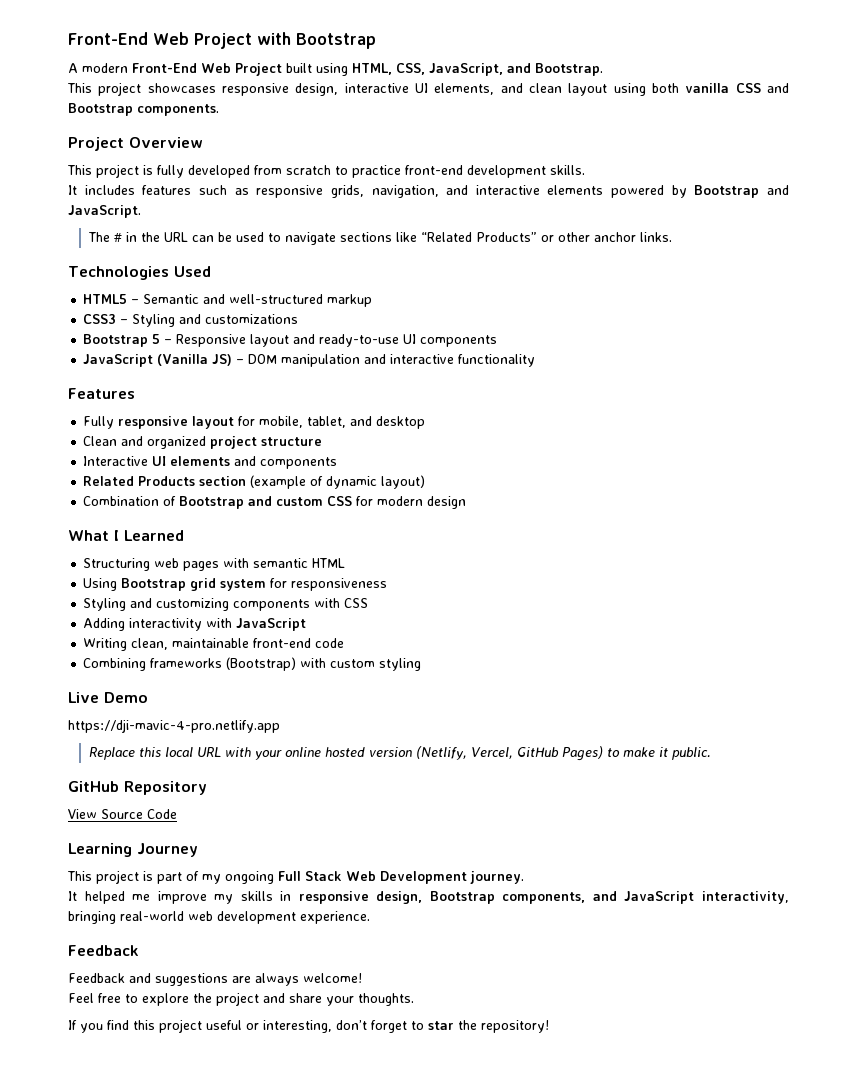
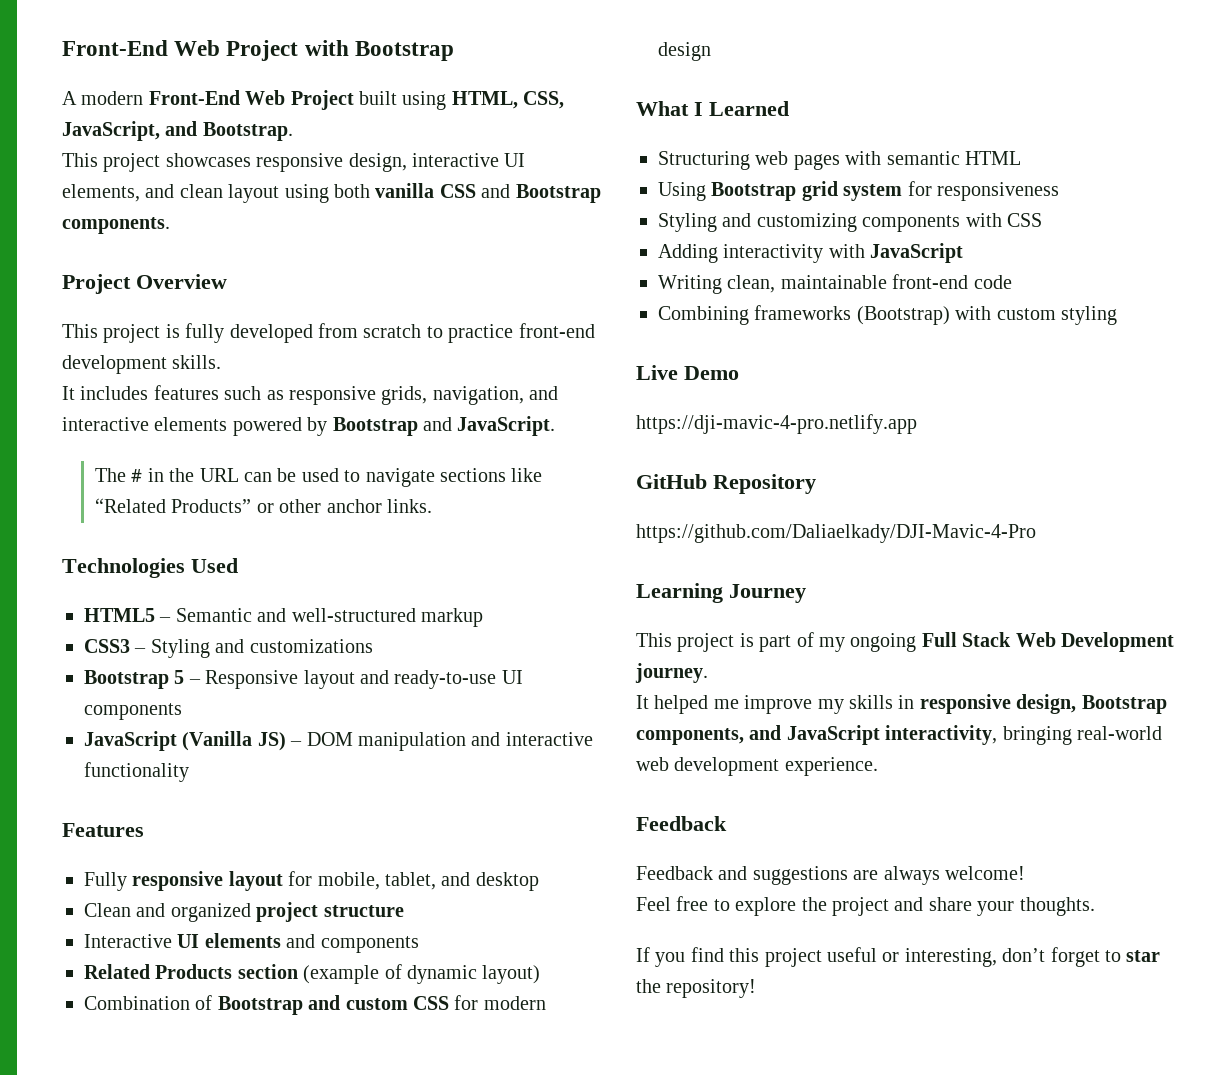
- Replace this local URL with your online hosted version (Netlify, Vercel, GitHub Pages) to make it public.
- View Source Code
+ https://github.com/Daliaelkady/DJI-Mavic-4-Pro

